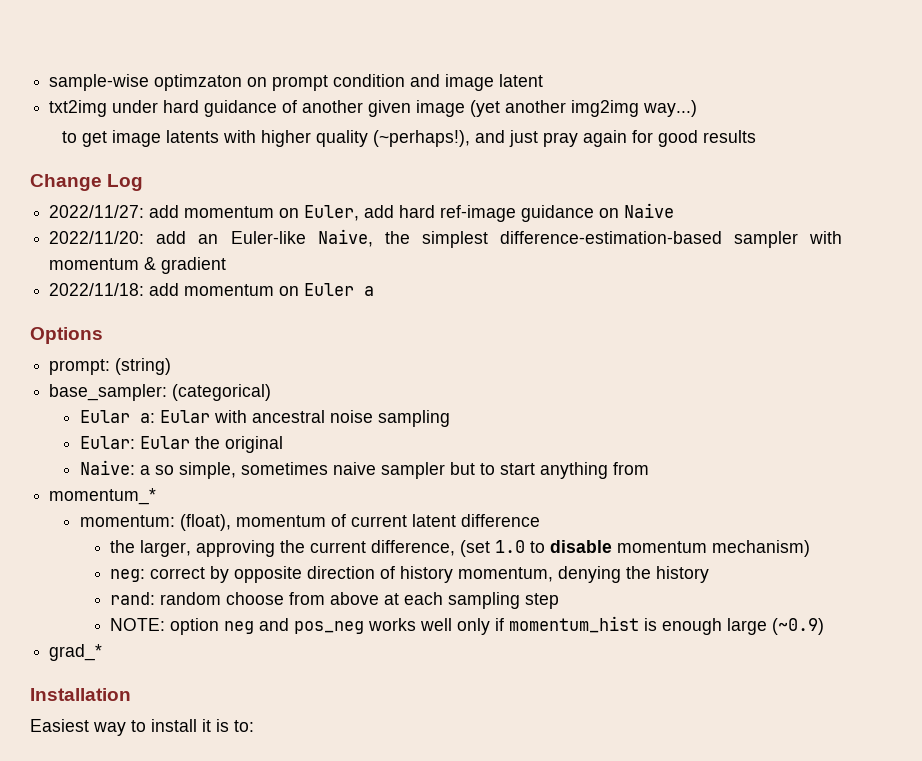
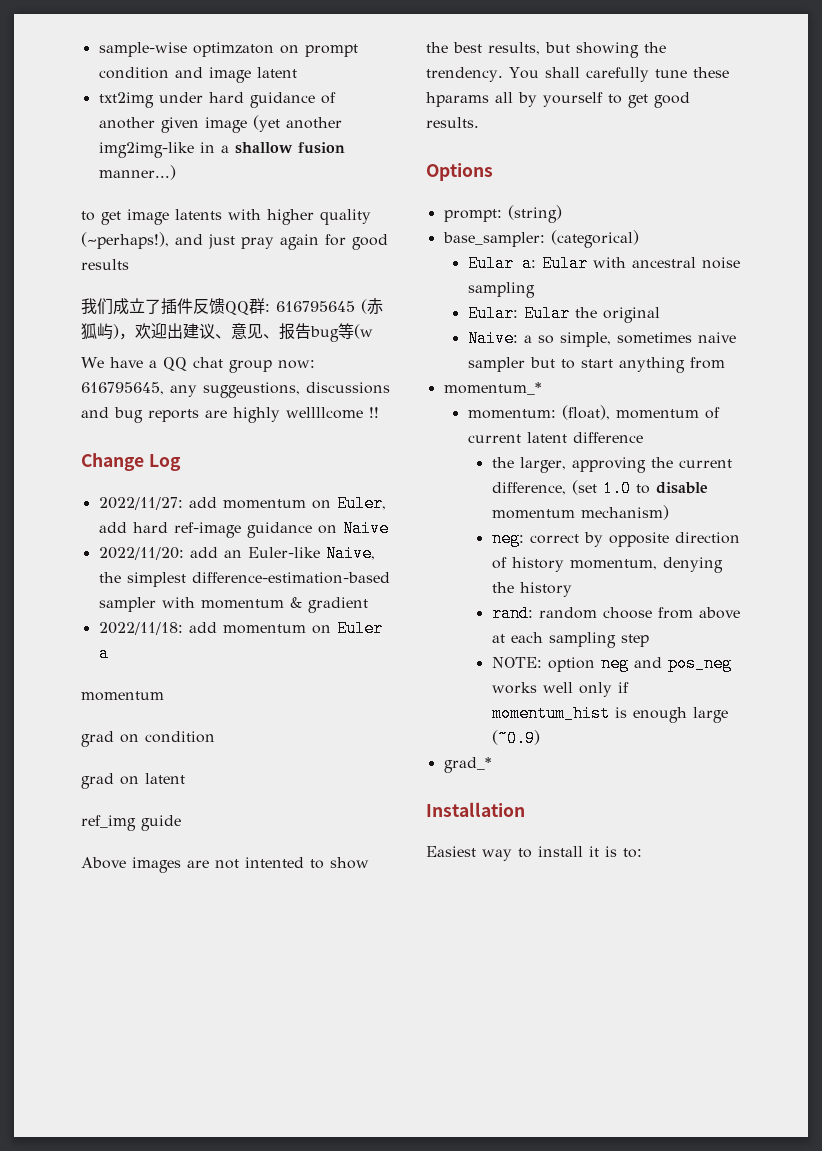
- txt2img under hard guidance of another given image (yet another img2img way...)
+ txt2img under hard guidance of another given image (yet another img2img-like in a shallow fusion manner...)
+ 我们成立了插件反馈QQ群: 616795645 (赤狐屿)，欢迎出建议、意见、报告bug等(w
+ We have a QQ chat group now: 616795645, any suggeustions, discussions and bug reports are highly wellllcome !!
  2022/11/18: add momentum on Euler a
+ momentum
+ grad on condition
+ grad on latent
+ ref_img guide
+ Above images are not intented to show the best results, but showing the trendency. You shall carefully tune these hparams all by yourself to get good results.

